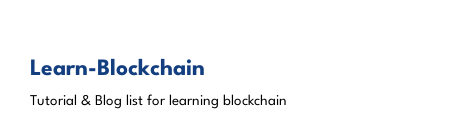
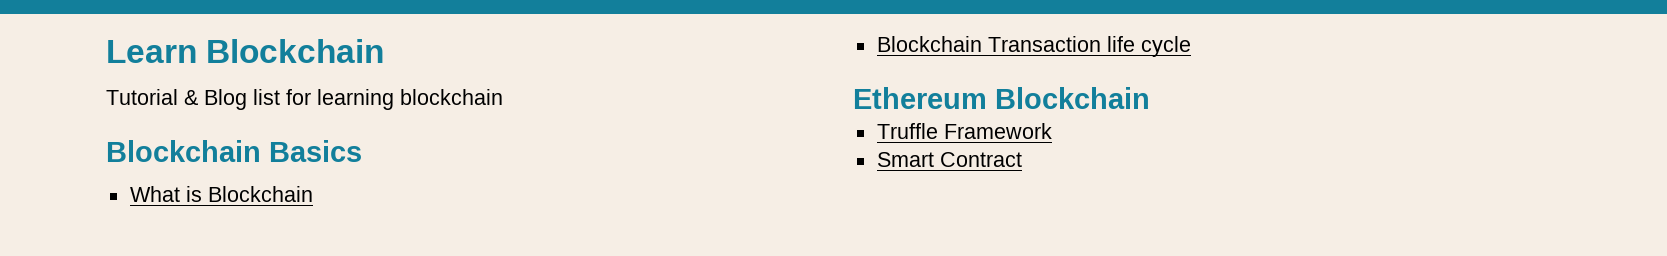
- Learn-Blockchain
+ Learn Blockchain
+ Blockchain Basics
+ What is Blockchain
+ Blockchain Transaction life cycle
+ Ethereum Blockchain
+ Truffle Framework
+ Smart Contract

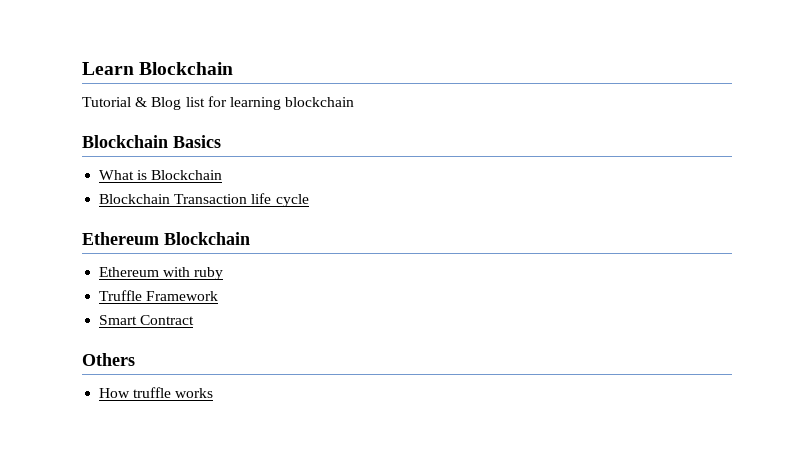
+ Ethereum with ruby
+ Others
+ How truffle works

